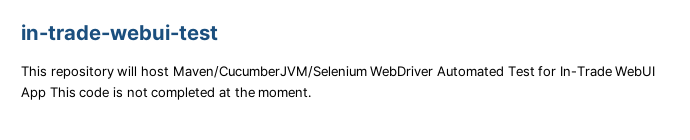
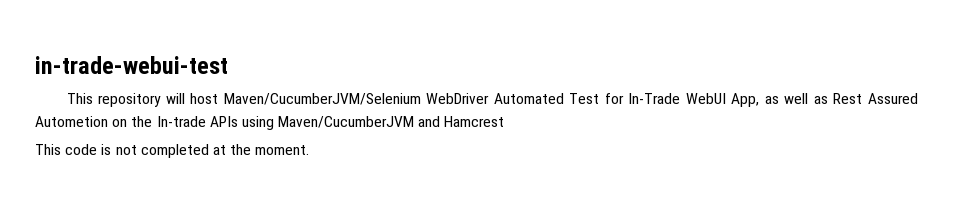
- This repository will host Maven/CucumberJVM/Selenium WebDriver Automated Test for In-Trade WebUI App This code is not completed at the moment.
+ This repository will host Maven/CucumberJVM/Selenium WebDriver Automated Test for In-Trade WebUI App, as well as Rest Assured Autometion on the In-trade APIs using Maven/CucumberJVM and Hamcrest
+ This code is not completed at the moment.

